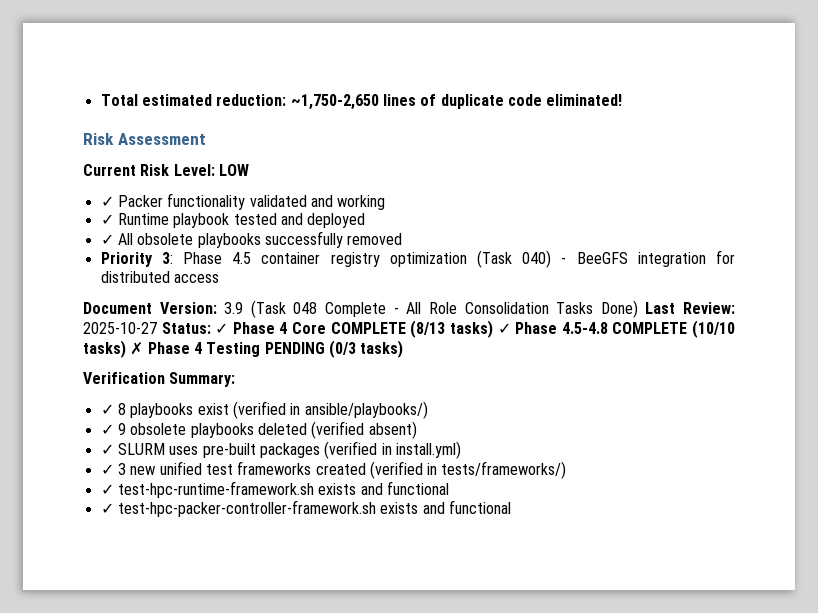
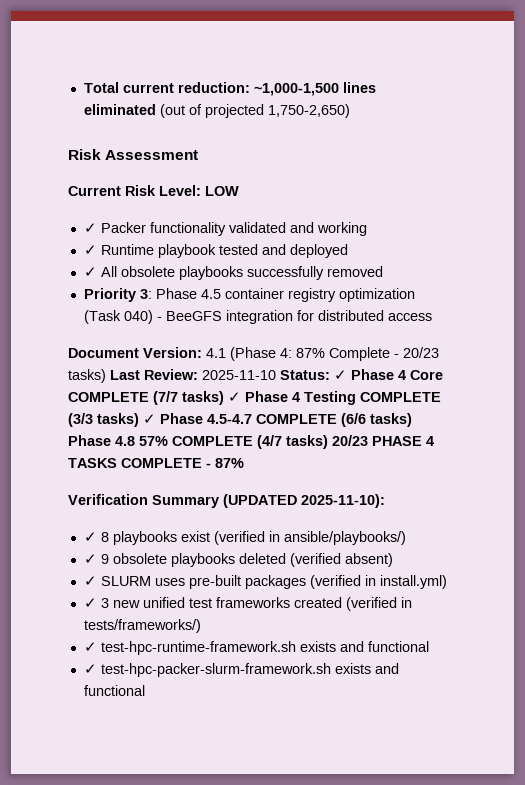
- Total estimated reduction: ~1,750-2,650 lines of duplicate code eliminated!
+ Total current reduction: ~1,000-1,500 lines eliminated (out of projected 1,750-2,650)
- Document Version: 3.9 (Task 048 Complete - All Role Consolidation Tasks Done) Last Review: 2025-10-27 Status: ✓ Phase 4 Core COMPLETE (8/13 tasks) ✓ Phase 4.5-4.8 COMPLETE (10/10 tasks) ✗ Phase 4 Testing PENDING (0/3 tasks)
- Verification Summary:
+ Document Version: 4.1 (Phase 4: 87% Complete - 20/23 tasks) Last Review: 2025-11-10 Status: ✓ Phase 4 Core COMPLETE (7/7 tasks) ✓ Phase 4 Testing COMPLETE (3/3 tasks) ✓ Phase 4.5-4.7 COMPLETE (6/6 tasks) Phase 4.8 57% COMPLETE (4/7 tasks) 20/23 PHASE 4 TASKS COMPLETE - 87%
+ Verification Summary (UPDATED 2025-11-10):
- ✓ test-hpc-packer-controller-framework.sh exists and functional
+ ✓ test-hpc-packer-slurm-framework.sh exists and functional

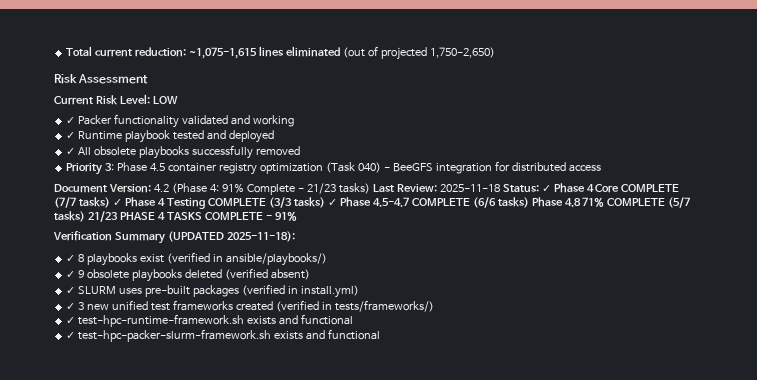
- Total current reduction: ~1,000-1,500 lines eliminated (out of projected 1,750-2,650)
+ Total current reduction: ~1,075-1,615 lines eliminated (out of projected 1,750-2,650)
- Document Version: 4.1 (Phase 4: 87% Complete - 20/23 tasks) Last Review: 2025-11-10 Status: ✓ Phase 4 Core COMPLETE (7/7 tasks) ✓ Phase 4 Testing COMPLETE (3/3 tasks) ✓ Phase 4.5-4.7 COMPLETE (6/6 tasks) Phase 4.8 57% COMPLETE (4/7 tasks) 20/23 PHASE 4 TASKS COMPLETE - 87%
+ Document Version: 4.2 (Phase 4: 91% Complete - 21/23 tasks) Last Review: 2025-11-18 Status: ✓ Phase 4 Core COMPLETE (7/7 tasks) ✓ Phase 4 Testing COMPLETE (3/3 tasks) ✓ Phase 4.5-4.7 COMPLETE (6/6 tasks) Phase 4.8 71% COMPLETE (5/7 tasks) 21/23 PHASE 4 TASKS COMPLETE - 91%
- Verification Summary (UPDATED 2025-11-10):
+ Verification Summary (UPDATED 2025-11-18):

